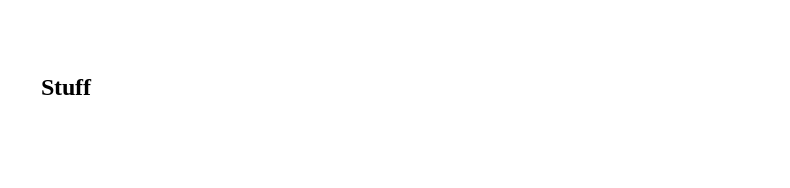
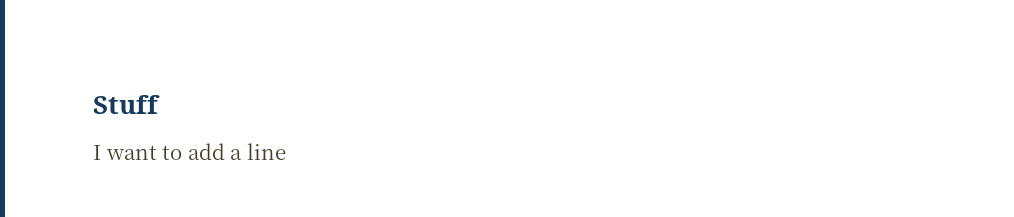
+ I want to add a line

